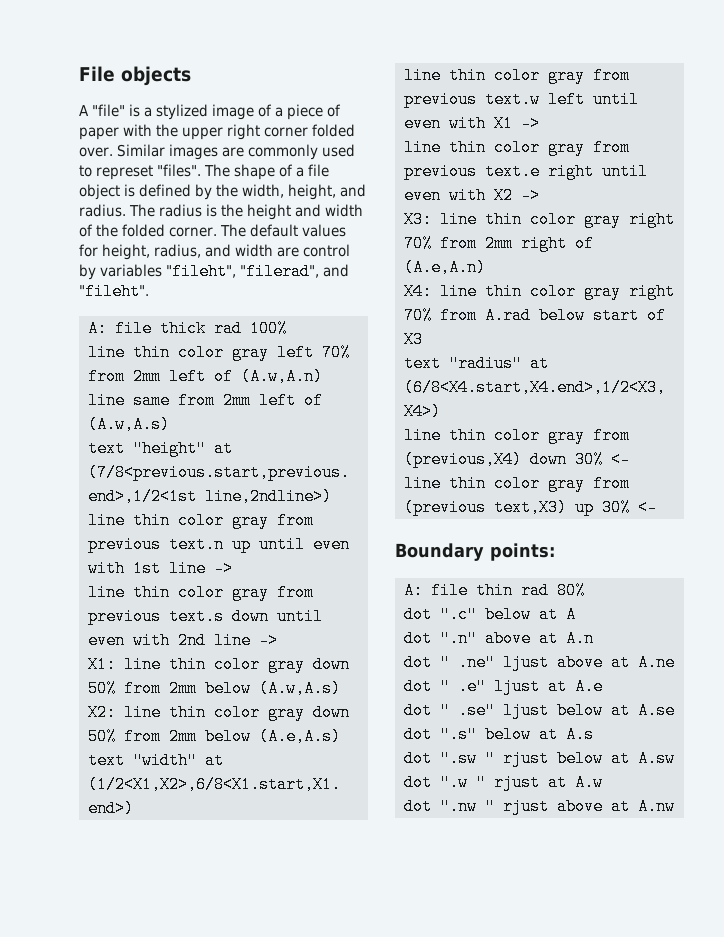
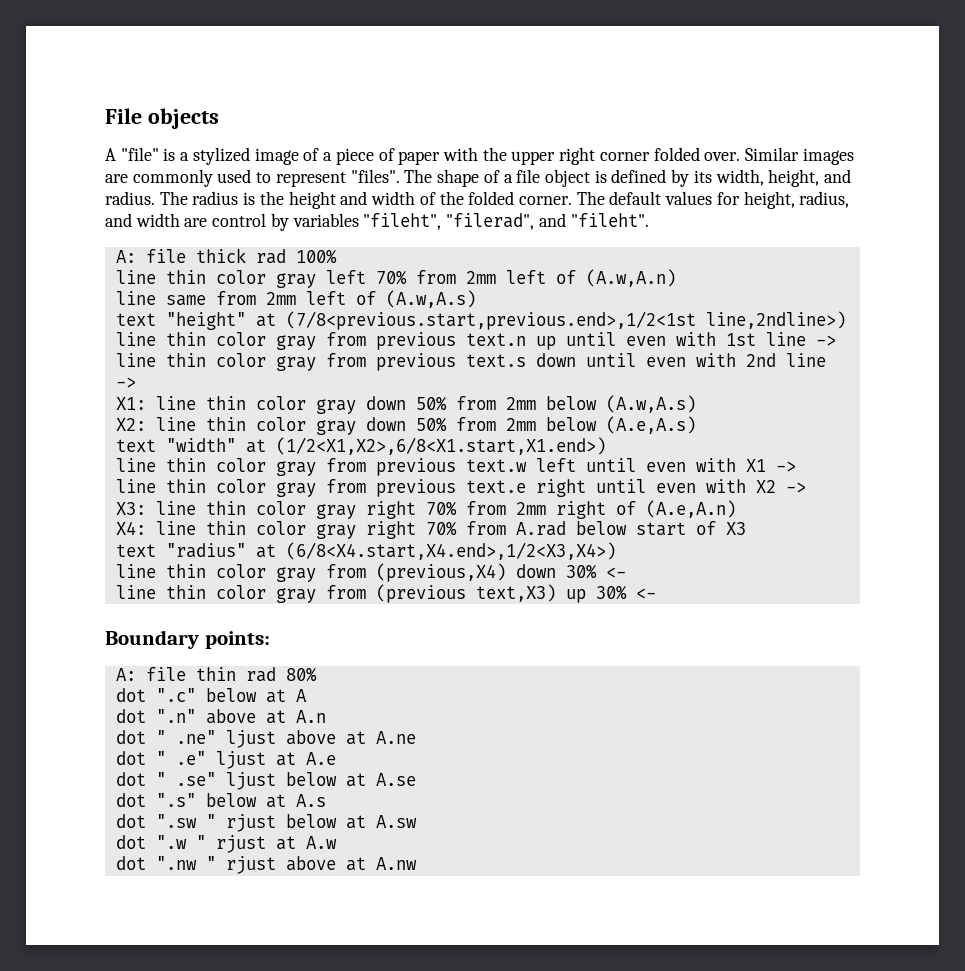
- Similar images are commonly used to represet "files".
+ Similar images are commonly used to represent "files".
- The shape of a file object is defined by the width, height, and radius.
+ The shape of a file object is defined by its width, height, and radius.

